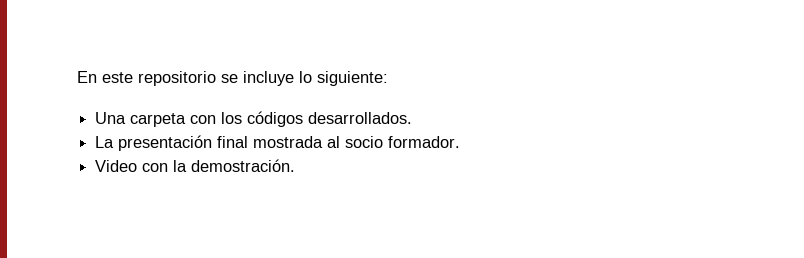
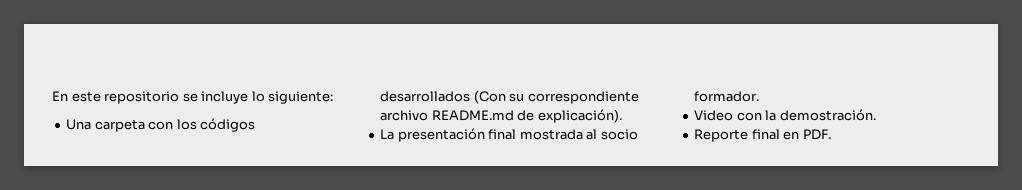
- Una carpeta con los códigos desarrollados.
+ Una carpeta con los códigos desarrollados (Con su correspondiente archivo README.md de explicación).
+ Reporte final en PDF.

